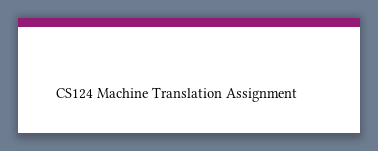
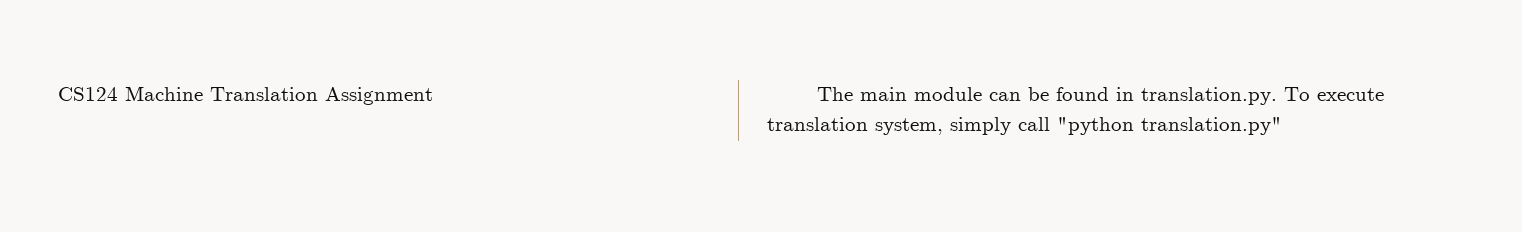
+ The main module can be found in translation.py. To execute translation system, simply call "python translation.py"

